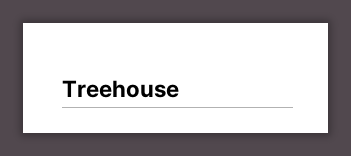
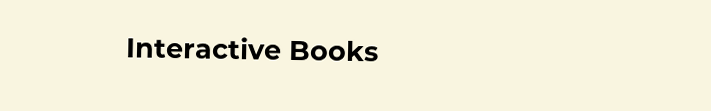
- Treehouse
+ Interactive Books

